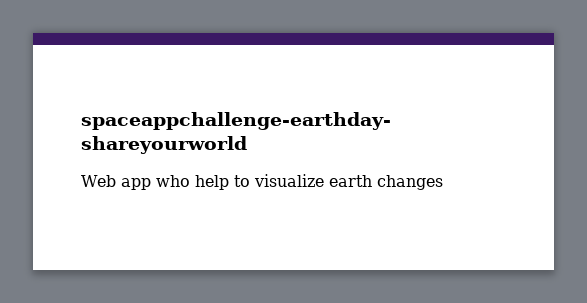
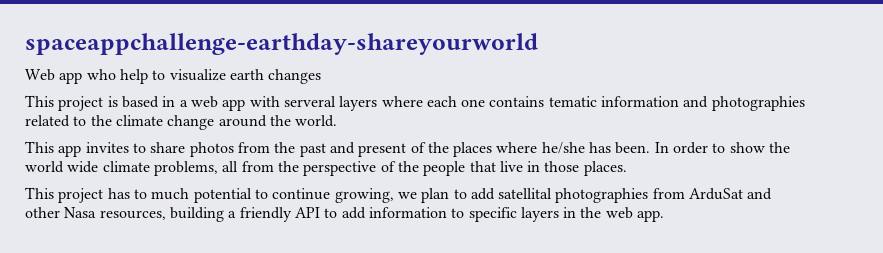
+ This project is based in a web app with serveral layers where each one contains tematic information and photographies related to the climate change around the world.
+ This app invites to share photos from the past and present of the places where he/she has been. In order to show the world wide climate problems, all from the perspective of the people that live in those places.
+ This project has to much potential to continue growing, we plan to add satellital photographies from ArduSat and other Nasa resources, building a friendly API to add information to specific layers in the web app.

